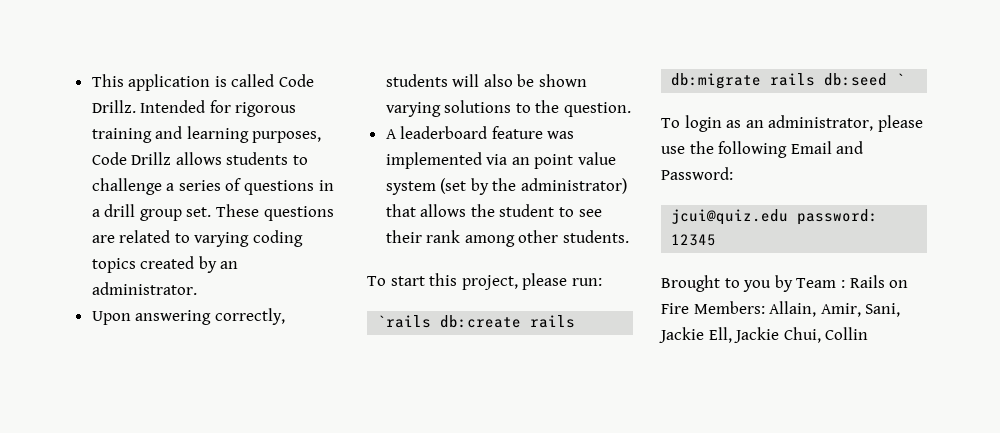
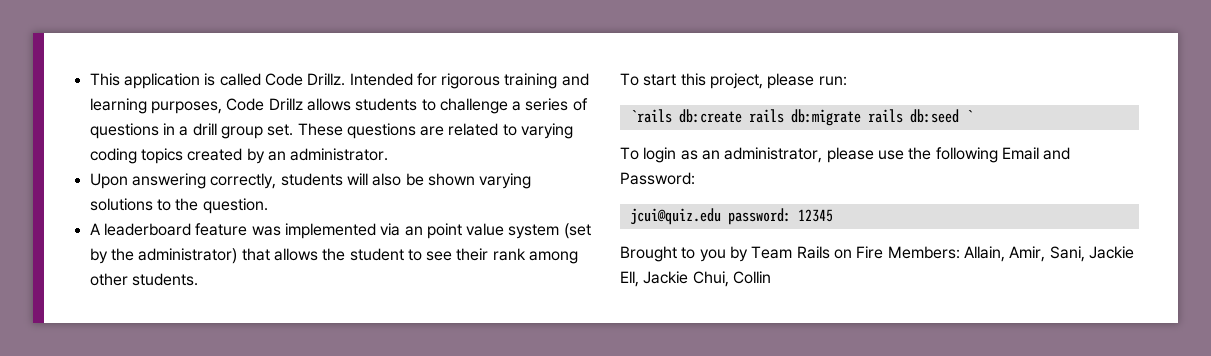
- Brought to you by Team : Rails on Fire Members: Allain, Amir, Sani, Jackie Ell, Jackie Chui, Collin
+ Brought to you by Team Rails on Fire Members: Allain, Amir, Sani, Jackie Ell, Jackie Chui, Collin

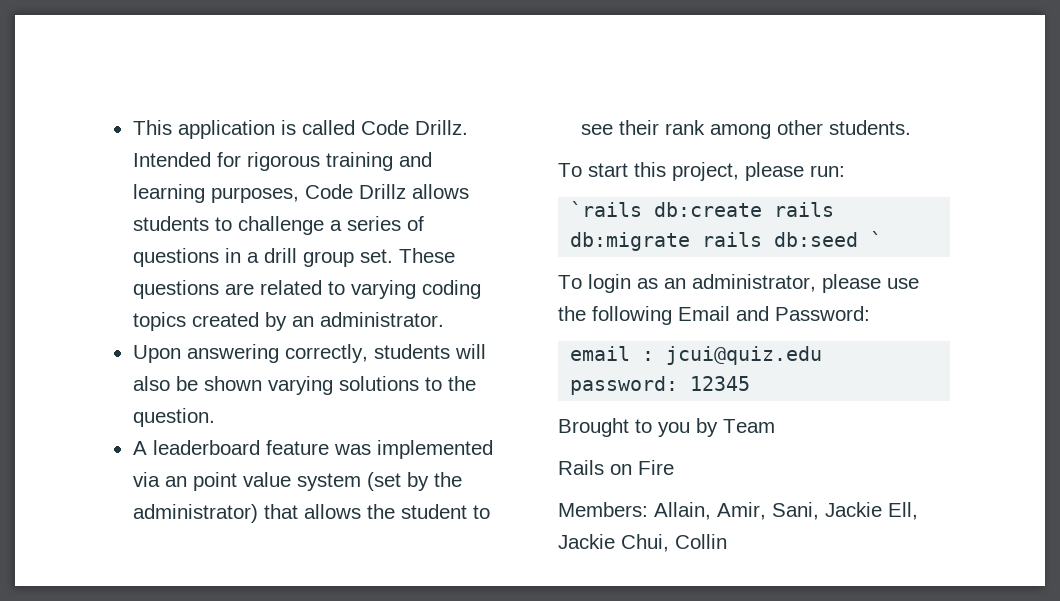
- jcui@quiz.edu password: 12345
+ email : jcui@quiz.edu password: 12345
- Brought to you by Team Rails on Fire Members: Allain, Amir, Sani, Jackie Ell, Jackie Chui, Collin
+ Brought to you by Team
+ Rails on Fire
+ Members: Allain, Amir, Sani, Jackie Ell, Jackie Chui, Collin

